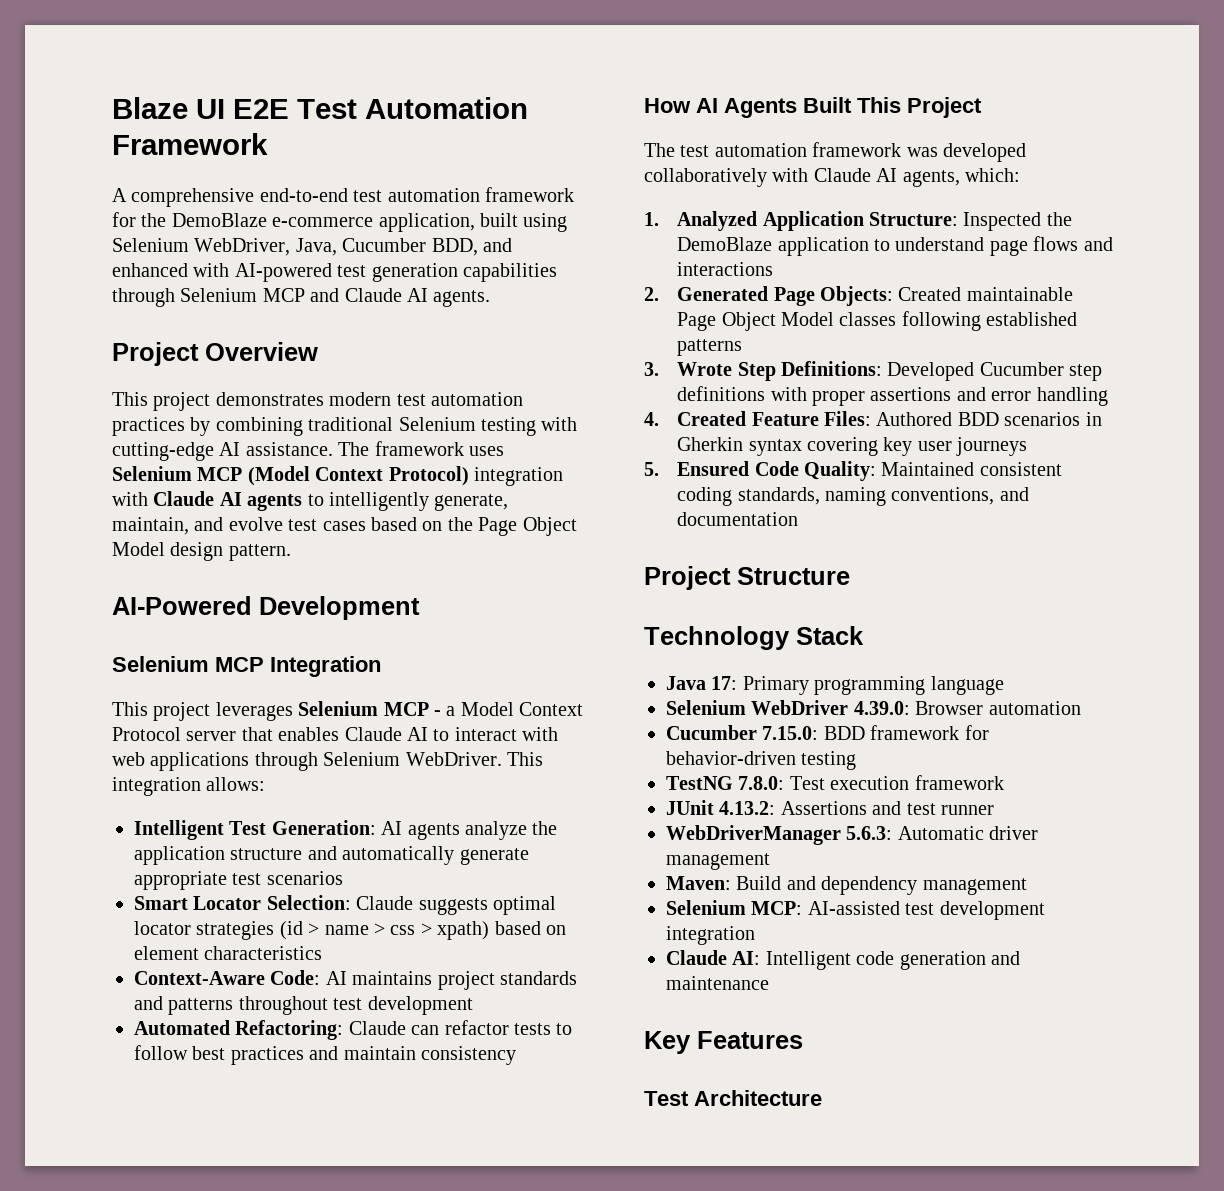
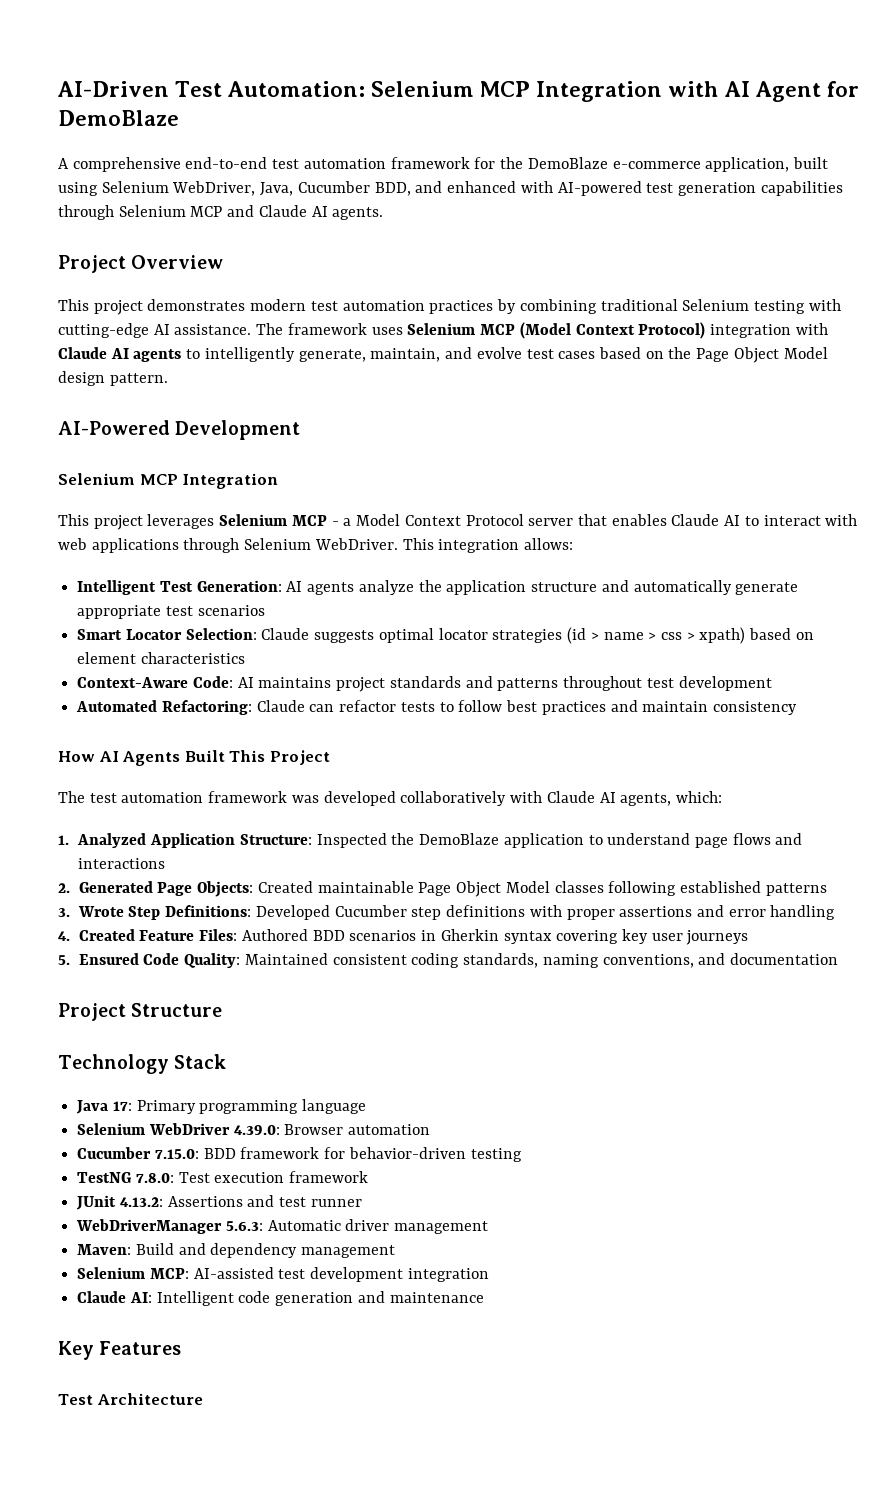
- Blaze UI E2E Test Automation Framework
+ AI-Driven Test Automation: Selenium MCP Integration with AI Agent for DemoBlaze

